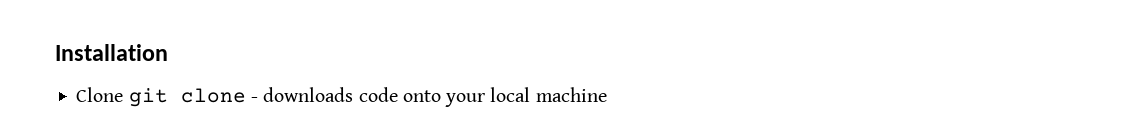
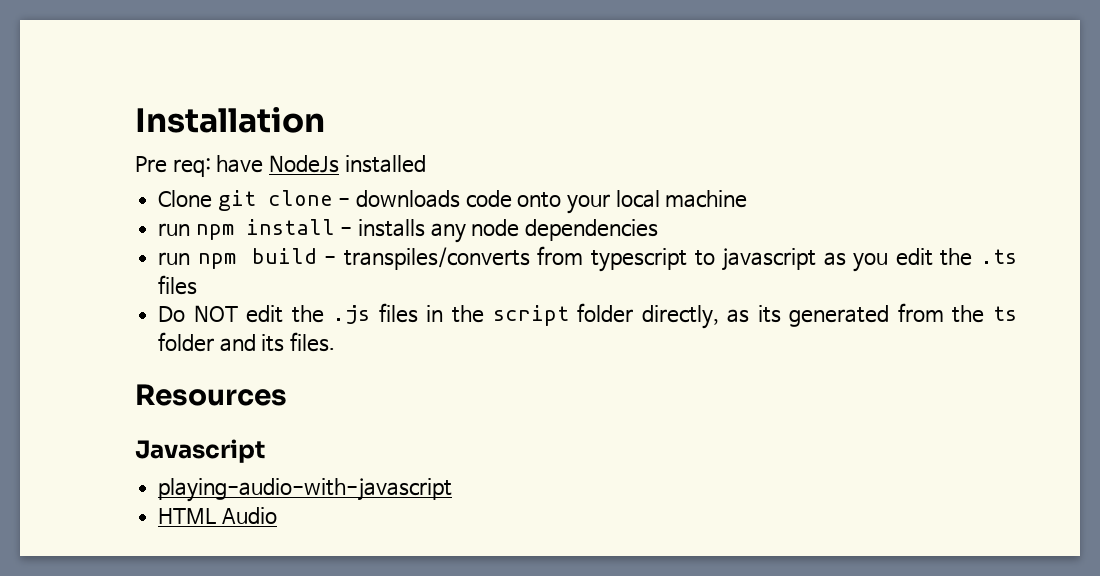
+ Pre req: have NodeJs installed
+ run npm install - installs any node dependencies
+ run npm build - transpiles/converts from typescript to javascript as you edit the .ts files
+ Do NOT edit the .js files in the script folder directly, as its generated from the ts folder and its files.
+ Resources
+ Javascript
+ playing-audio-with-javascript
+ HTML Audio

